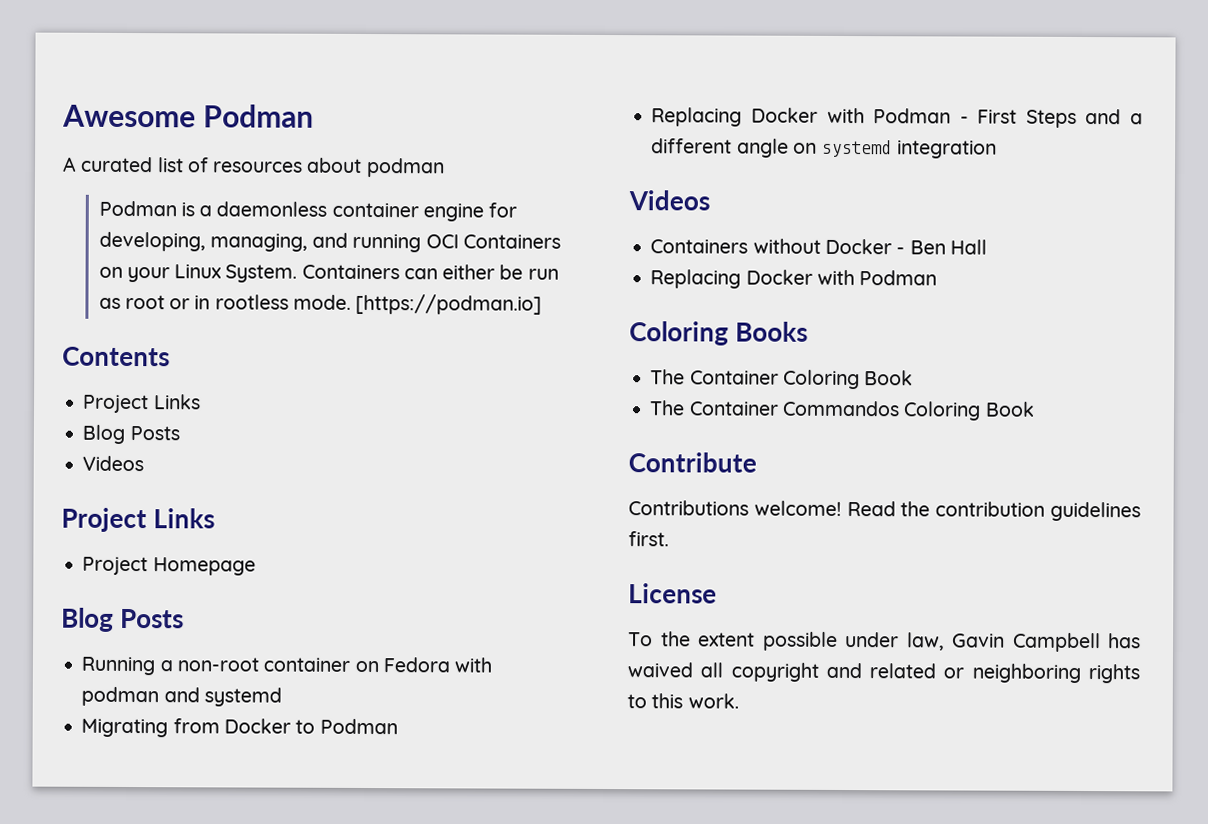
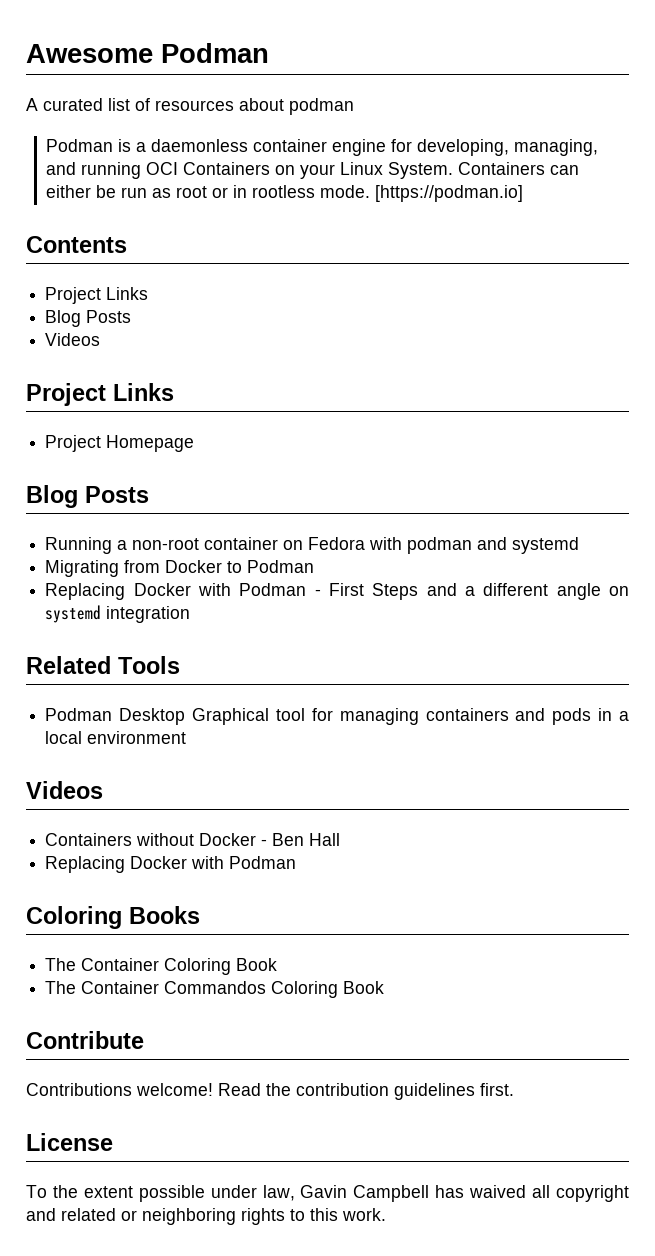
+ Related Tools
+ Podman Desktop Graphical tool for managing containers and pods in a local environment

